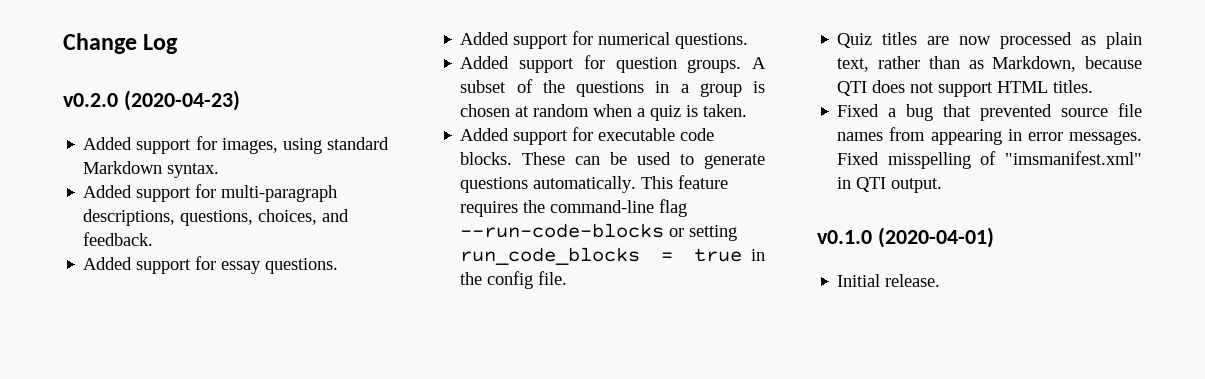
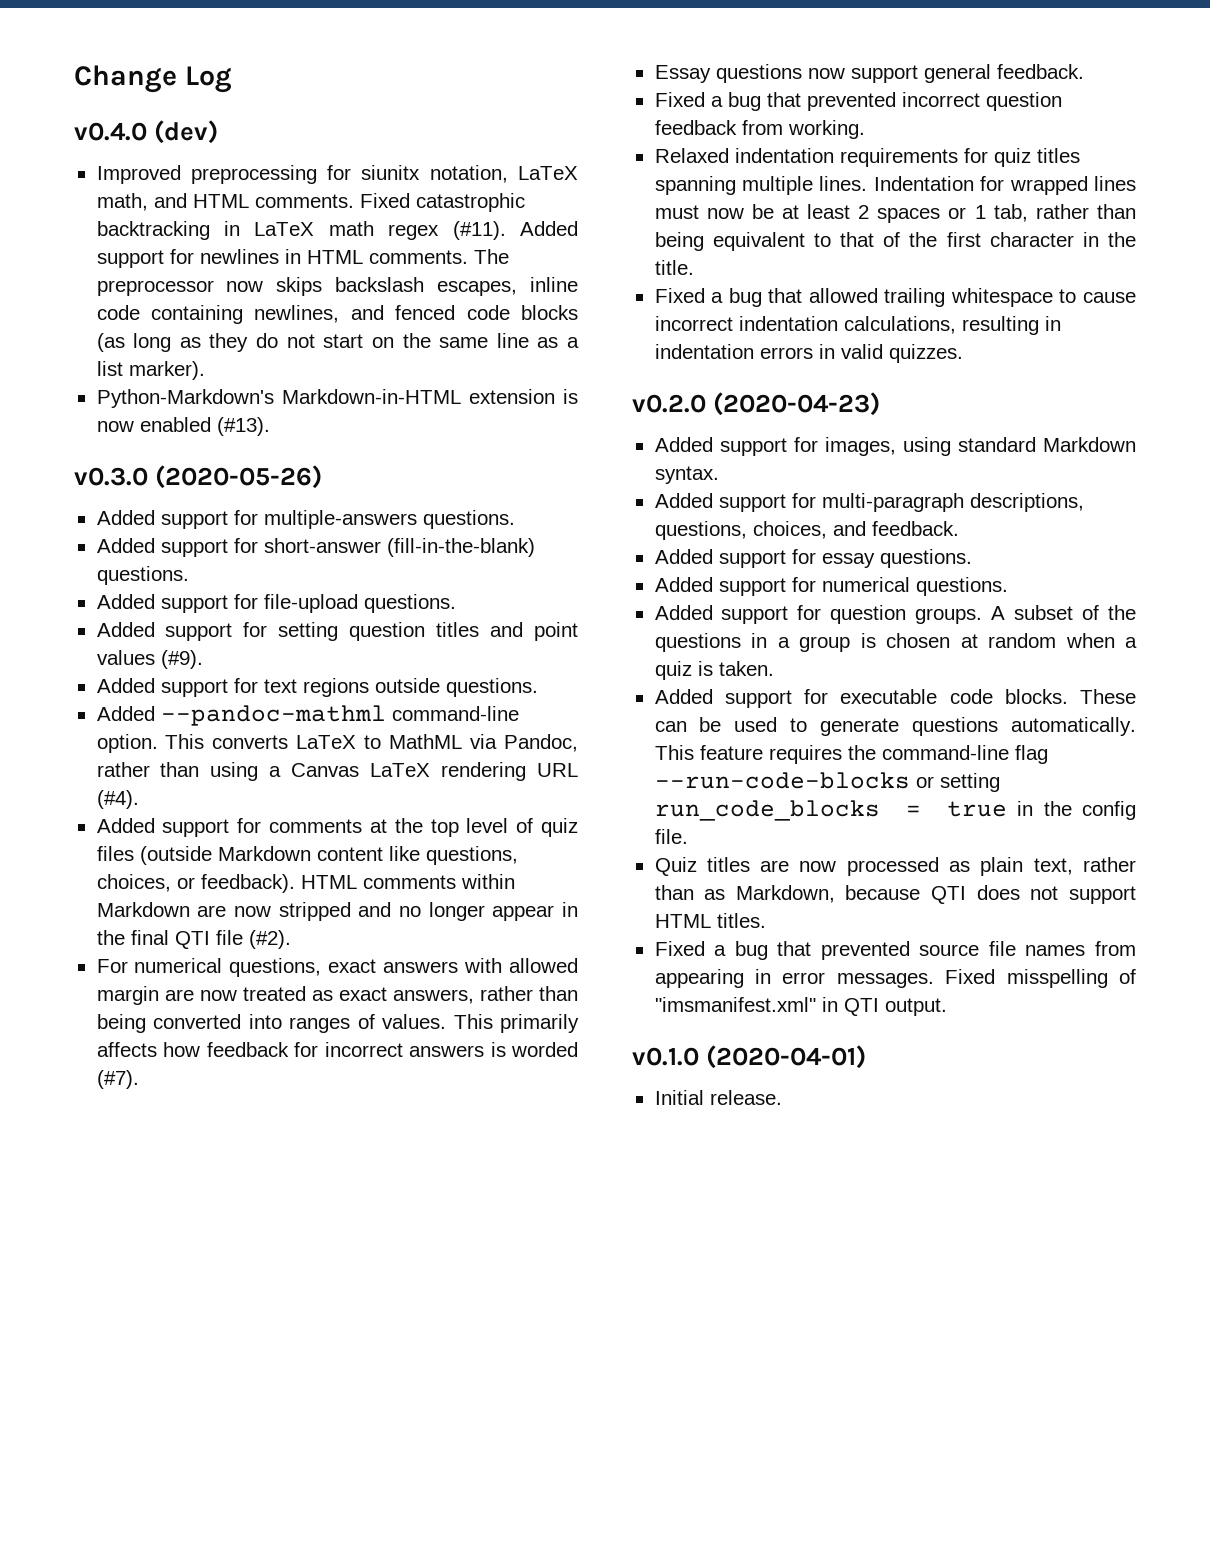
+ v0.4.0 (dev)
+ Improved preprocessing for siunitx notation, LaTeX math, and HTML comments. Fixed catastrophic backtracking in LaTeX math regex (#11). Added support for newlines in HTML comments. The preprocessor now skips backslash escapes, inline code containing newlines, and fenced code blocks (as long as they do not start on the same line as a list marker).
+ Python-Markdown's Markdown-in-HTML extension is now enabled (#13).
+ v0.3.0 (2020-05-26)
+ Added support for multiple-answers questions.
+ Added support for short-answer (fill-in-the-blank) questions.
+ Added support for file-upload questions.
+ Added support for setting question titles and point values (#9).
+ Added support for text regions outside questions.
+ Added --pandoc-mathml command-line option. This converts LaTeX to MathML via Pandoc, rather than using a Canvas LaTeX rendering URL (#4).
+ Added support for comments at the top level of quiz files (outside Markdown content like questions, choices, or feedback). HTML comments within Markdown are now stripped and no longer appear in the final QTI file (#2).
+ For numerical questions, exact answers with allowed margin are now treated as exact answers, rather than being converted into ranges of values. This primarily affects how feedback for incorrect answers is worded (#7).
+ Essay questions now support general feedback.
+ Fixed a bug that prevented incorrect question feedback from working.
+ Relaxed indentation requirements for quiz titles spanning multiple lines. Indentation for wrapped lines must now be at least 2 spaces or 1 tab, rather than being equivalent to that of the first character in the title.
+ Fixed a bug that allowed trailing whitespace to cause incorrect indentation calculations, resulting in indentation errors in valid quizzes.

